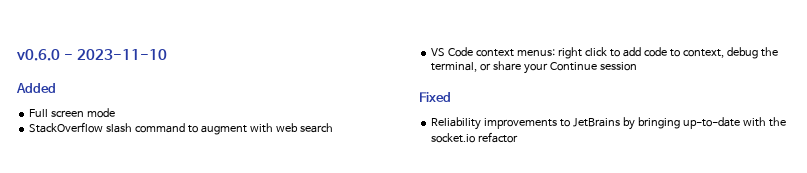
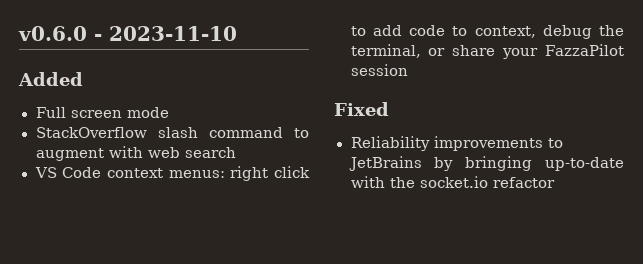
- VS Code context menus: right click to add code to context, debug the terminal, or share your Continue session
+ VS Code context menus: right click to add code to context, debug the terminal, or share your FazzaPilot session

